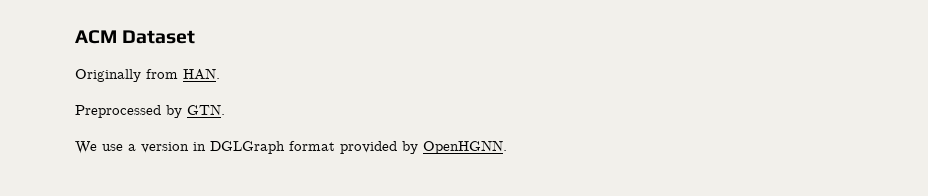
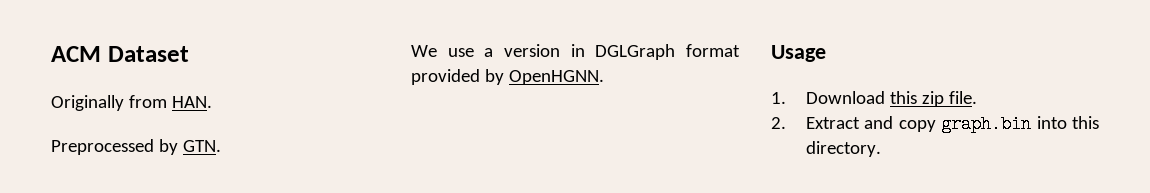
+ Usage
+ 1. Download this zip file.
+ 2. Extract and copy graph.bin into this directory.

